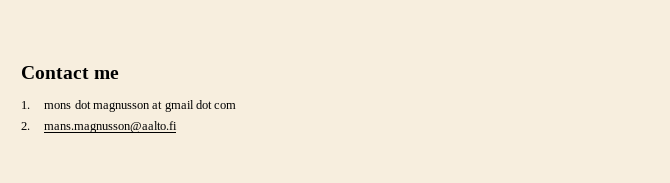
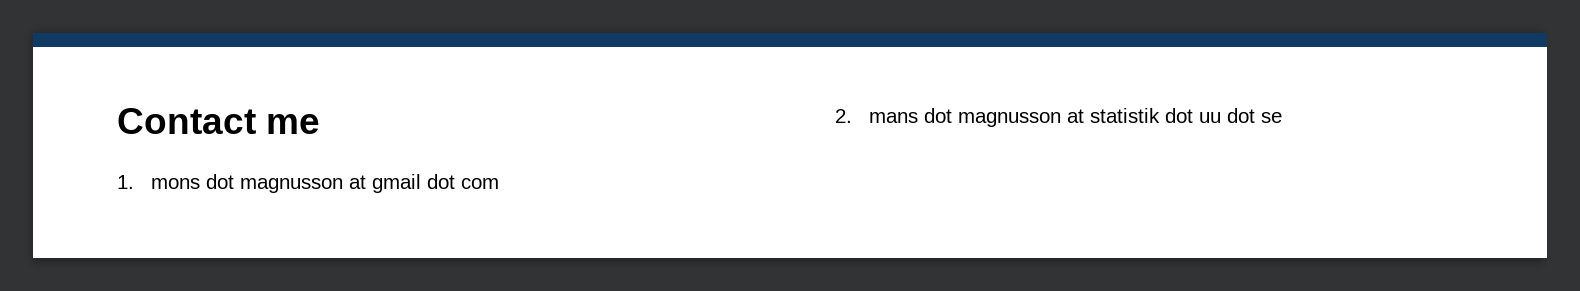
- 2. mans.magnusson@aalto.fi
+ 2. mans dot magnusson at statistik dot uu dot se

